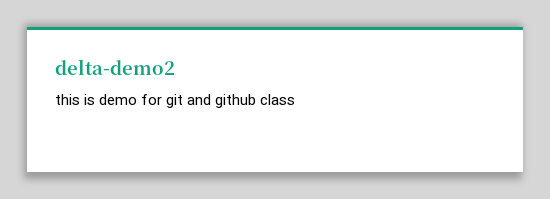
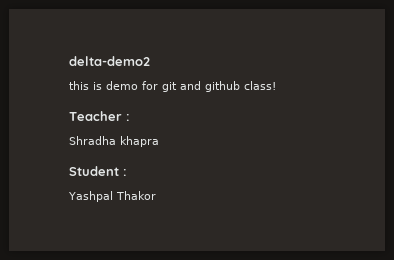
- this is demo for git and github class
+ this is demo for git and github class!
+ Teacher :
+ Shradha khapra
+ Student :
+ Yashpal Thakor

